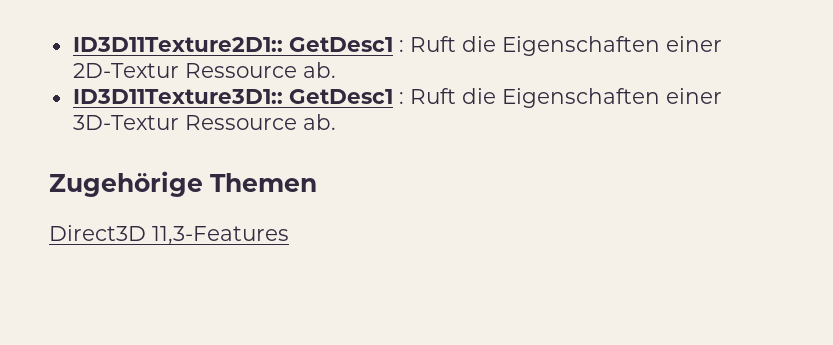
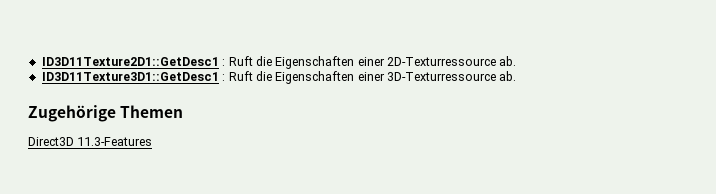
- ID3D11Texture2D1:: GetDesc1 : Ruft die Eigenschaften einer 2D-Textur Ressource ab.
- ID3D11Texture3D1:: GetDesc1 : Ruft die Eigenschaften einer 3D-Textur Ressource ab.
+ ID3D11Texture2D1::GetDesc1 : Ruft die Eigenschaften einer 2D-Texturressource ab.
+ ID3D11Texture3D1::GetDesc1 : Ruft die Eigenschaften einer 3D-Texturressource ab.
- Direct3D 11,3-Features
+ Direct3D 11.3-Features

